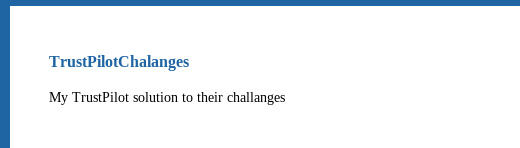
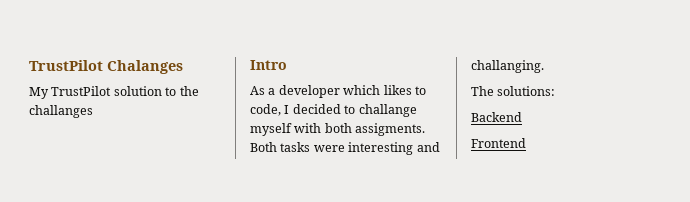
- TrustPilotChalanges
+ TrustPilot Chalanges
- My TrustPilot solution to their challanges
+ My TrustPilot solution to the challanges
+ Intro
+ As a developer which likes to code, I decided to challange myself with both assigments. Both tasks were interesting and challanging.
+ The solutions:
+ Backend
+ Frontend

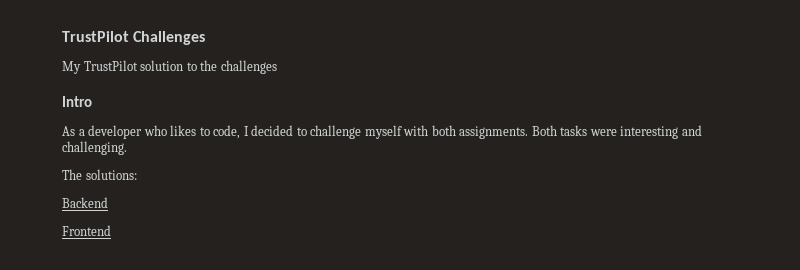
- TrustPilot Chalanges
+ TrustPilot Challenges
- My TrustPilot solution to the challanges
+ My TrustPilot solution to the challenges
- As a developer which likes to code, I decided to challange myself with both assigments.
+ As a developer who likes to code, I decided to challenge myself with both assignments.
- Both tasks were interesting and challanging.
+ Both tasks were interesting and challenging.

